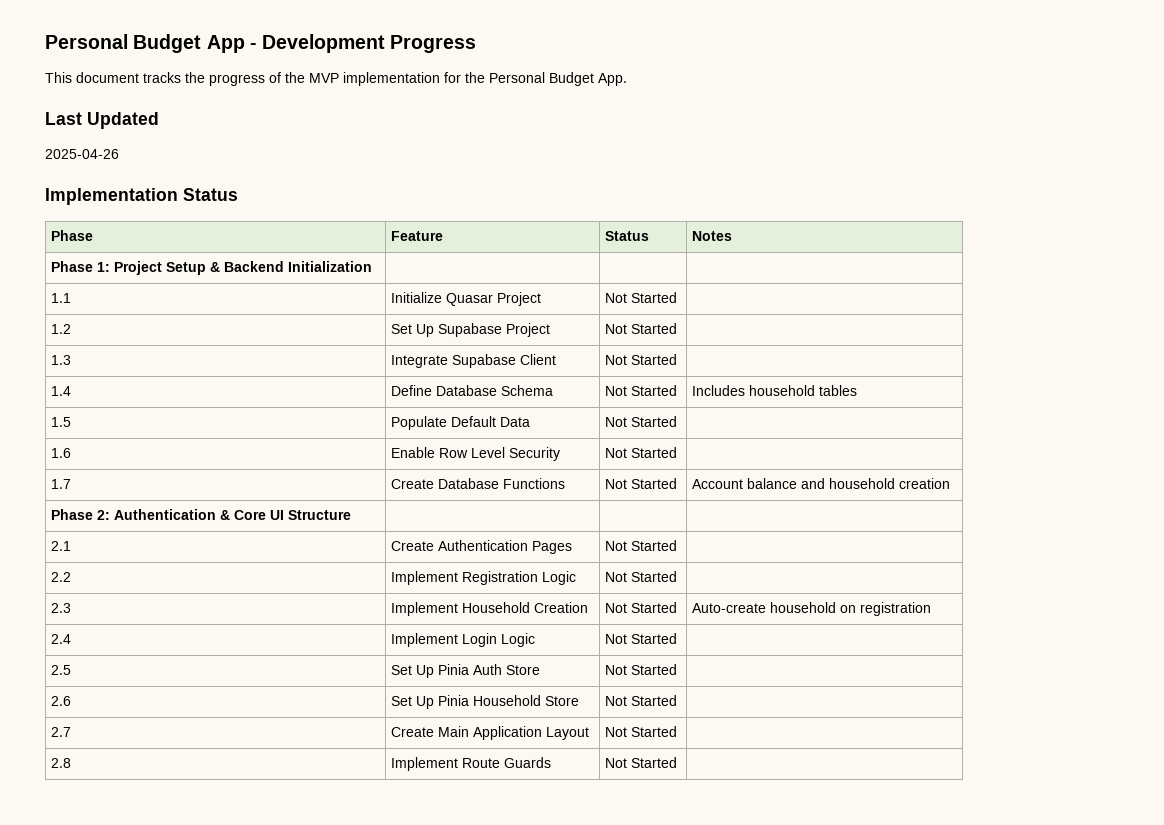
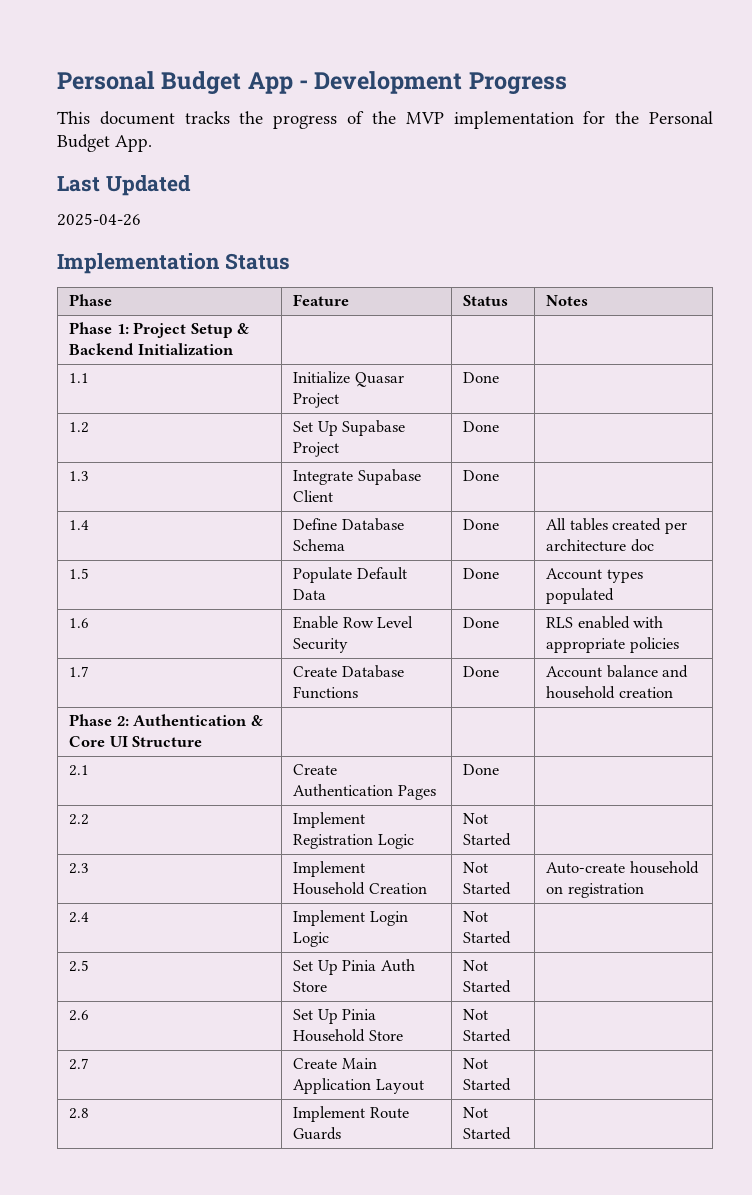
- 1.1 | Initialize Quasar Project | Not Started |
+ 1.1 | Initialize Quasar Project | Done |
- 1.2 | Set Up Supabase Project | Not Started |
+ 1.2 | Set Up Supabase Project | Done |
- 1.3 | Integrate Supabase Client | Not Started |
+ 1.3 | Integrate Supabase Client | Done |
- 1.4 | Define Database Schema | Not Started | Includes household tables
+ 1.4 | Define Database Schema | Done | All tables created per architecture doc
- 1.5 | Populate Default Data | Not Started |
+ 1.5 | Populate Default Data | Done | Account types populated
- 1.6 | Enable Row Level Security | Not Started |
+ 1.6 | Enable Row Level Security | Done | RLS enabled with appropriate policies
- 1.7 | Create Database Functions | Not Started | Account balance and household creation
+ 1.7 | Create Database Functions | Done | Account balance and household creation
- 2.1 | Create Authentication Pages | Not Started |
+ 2.1 | Create Authentication Pages | Done |

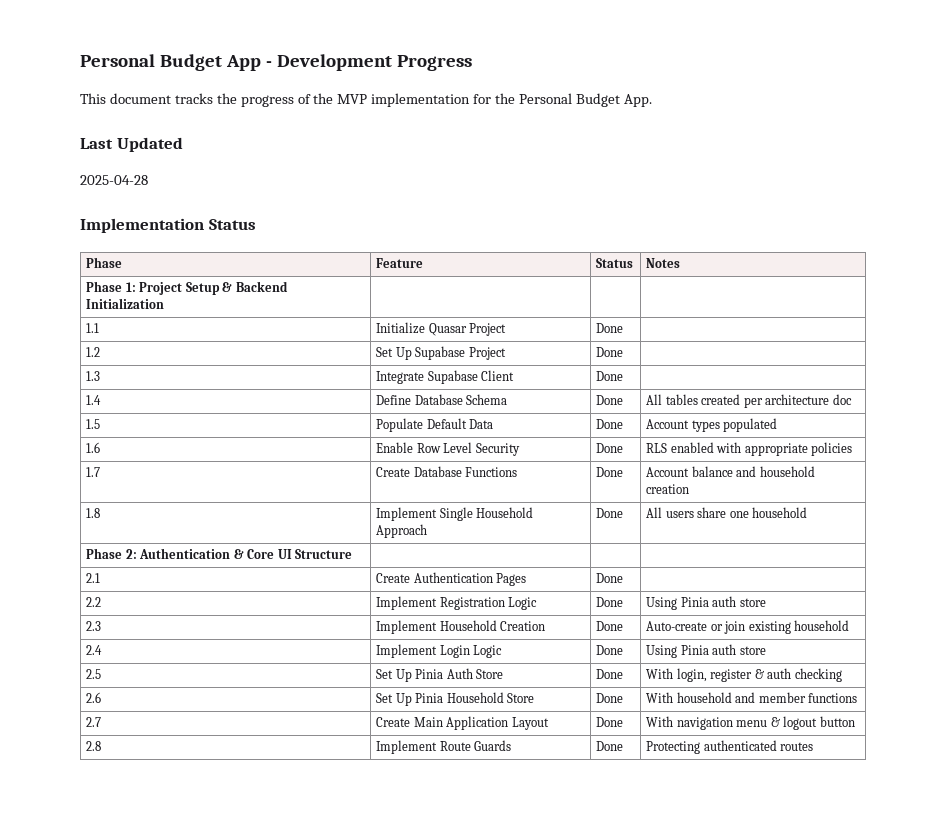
- 2025-04-26
+ 2025-04-28
+ 1.8 | Implement Single Household Approach | Done | All users share one household
- 2.2 | Implement Registration Logic | Not Started |
+ 2.2 | Implement Registration Logic | Done | Using Pinia auth store
- 2.3 | Implement Household Creation | Not Started | Auto-create household on registration
+ 2.3 | Implement Household Creation | Done | Auto-create or join existing household
- 2.4 | Implement Login Logic | Not Started |
+ 2.4 | Implement Login Logic | Done | Using Pinia auth store
- 2.5 | Set Up Pinia Auth Store | Not Started |
+ 2.5 | Set Up Pinia Auth Store | Done | With login, register & auth checking
- 2.6 | Set Up Pinia Household Store | Not Started |
+ 2.6 | Set Up Pinia Household Store | Done | With household and member functions
- 2.7 | Create Main Application Layout | Not Started |
+ 2.7 | Create Main Application Layout | Done | With navigation menu & logout button
- 2.8 | Implement Route Guards | Not Started |
+ 2.8 | Implement Route Guards | Done | Protecting authenticated routes

